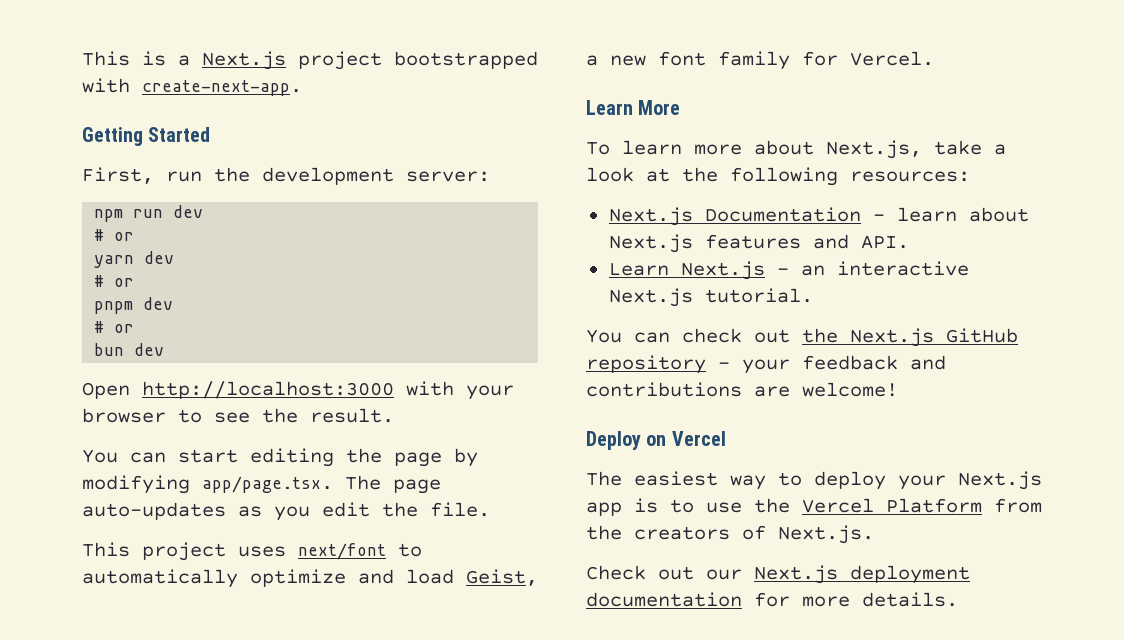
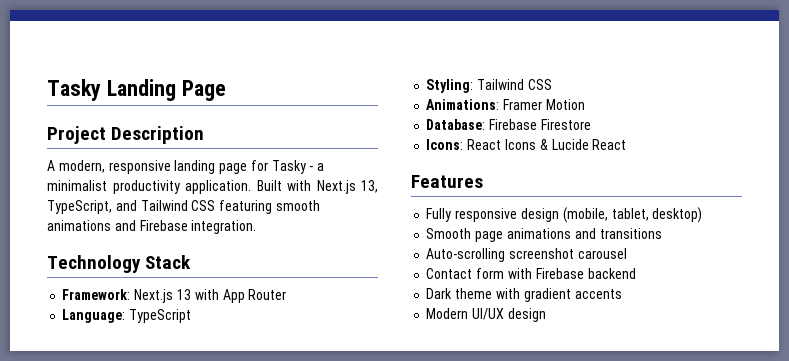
- This is a Next.js project bootstrapped with create-next-app.
- Getting Started
- First, run the development server:
- npm run dev
- # or
- yarn dev
- # or
- pnpm dev
- # or
- bun dev
- Open http://localhost:3000 with your browser to see the result.
- You can start editing the page by modifying app/page.tsx. The page auto-updates as you edit the file.
- This project uses next/font to automatically optimize and load Geist, a new font family for Vercel.
- Learn More
- To learn more about Next.js, take a look at the following resources:
- Next.js Documentation - learn about Next.js features and API.
- Learn Next.js - an interactive Next.js tutorial.
- You can check out the Next.js GitHub repository - your feedback and contributions are welcome!
- Deploy on Vercel
- The easiest way to deploy your Next.js app is to use the Vercel Platform from the creators of Next.js.
- Check out our Next.js deployment documentation for more details.
+ Tasky Landing Page
+ Project Description
+ A modern, responsive landing page for Tasky - a minimalist productivity application. Built with Next.js 13, TypeScript, and Tailwind CSS featuring smooth animations and Firebase integration.
+ Technology Stack
+ Framework: Next.js 13 with App Router
+ Language: TypeScript
+ Styling: Tailwind CSS
+ Animations: Framer Motion
+ Database: Firebase Firestore
+ Icons: React Icons & Lucide React
+ Features
+ Fully responsive design (mobile, tablet, desktop)
+ Smooth page animations and transitions
+ Auto-scrolling screenshot carousel
+ Contact form with Firebase backend
+ Dark theme with gradient accents
+ Modern UI/UX design

